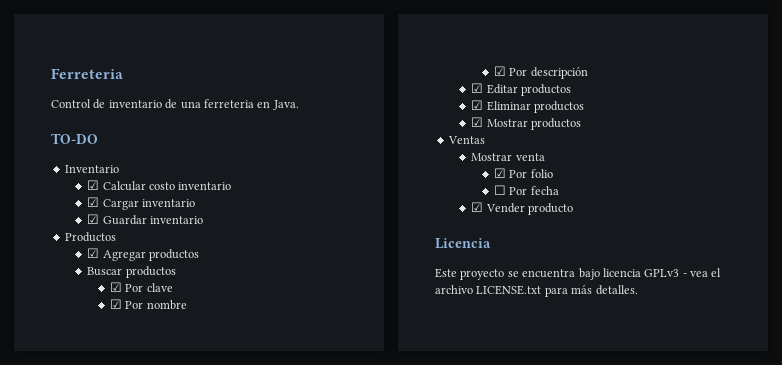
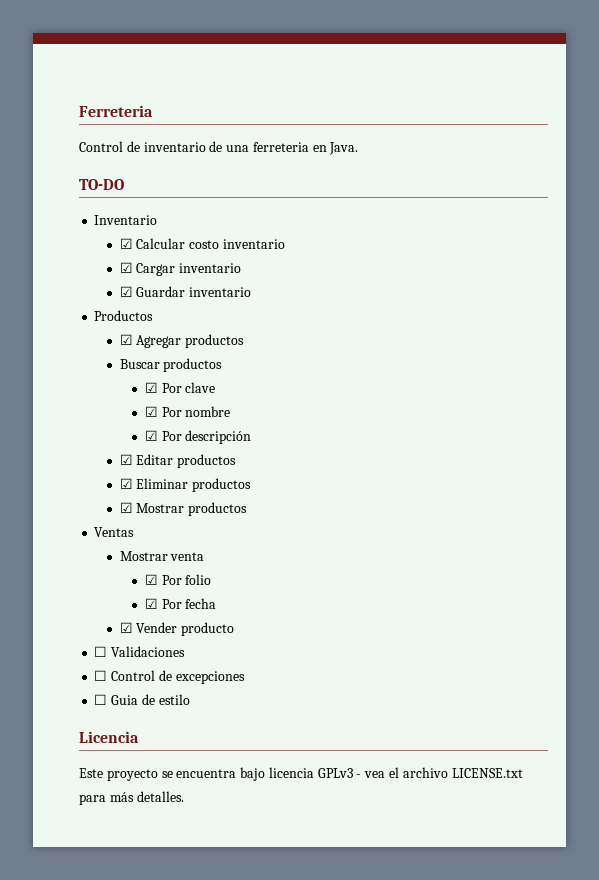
- ☐ Por fecha
+ ☑ Por fecha
+ ☐ Validaciones
+ ☐ Control de excepciones
+ ☐ Guia de estilo

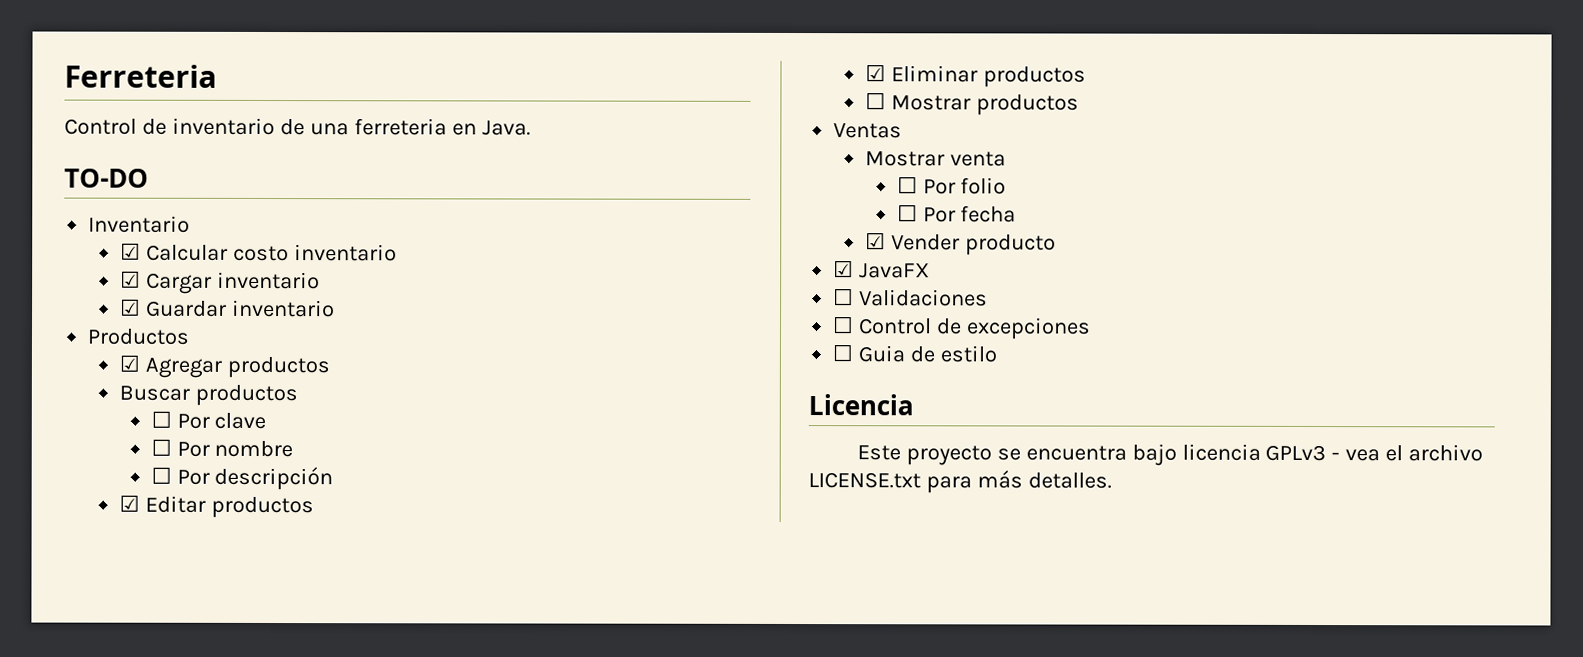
- ☑ Por clave
+ ☐ Por clave
- ☑ Por nombre
+ ☐ Por nombre
- ☑ Por descripción
+ ☐ Por descripción
- ☑ Mostrar productos
+ ☐ Mostrar productos
- ☑ Por folio
+ ☐ Por folio
- ☑ Por fecha
+ ☐ Por fecha
+ ☑ JavaFX

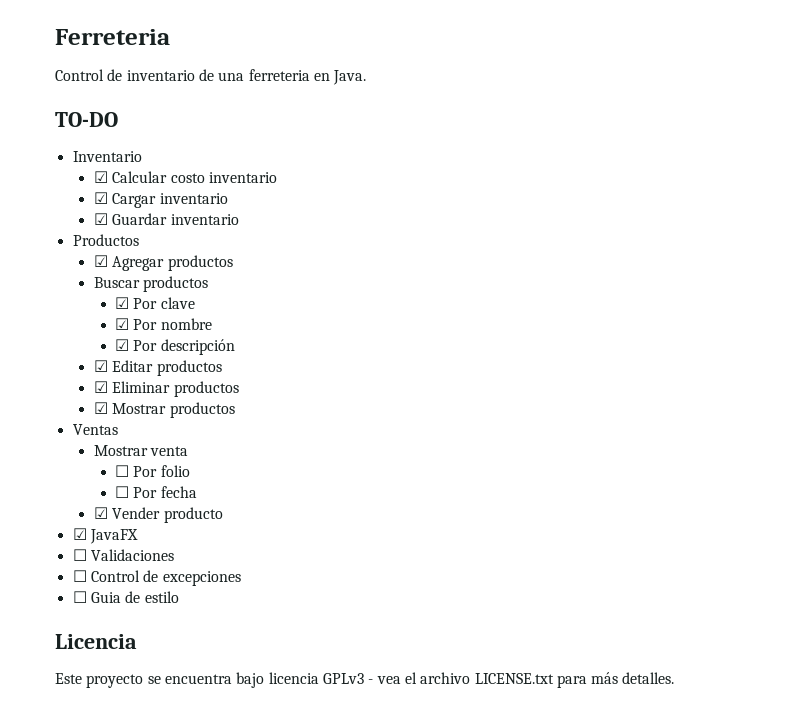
- ☐ Por clave
+ ☑ Por clave
- ☐ Por nombre
+ ☑ Por nombre
- ☐ Por descripción
+ ☑ Por descripción
- ☐ Mostrar productos
+ ☑ Mostrar productos

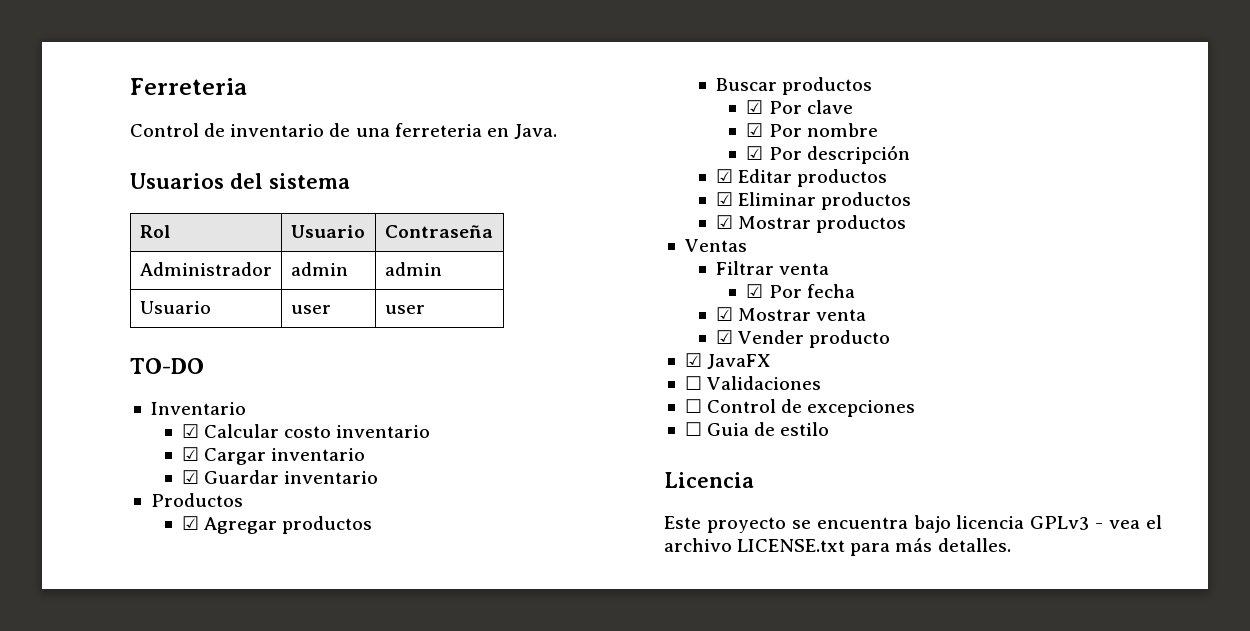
+ Usuarios del sistema
+ Rol | Usuario | Contraseña
+ Administrador | admin | admin
+ Usuario | user | user
- Mostrar venta
- ☐ Por folio
- ☐ Por fecha
+ Filtrar venta
+ ☑ Por fecha
+ ☑ Mostrar venta

